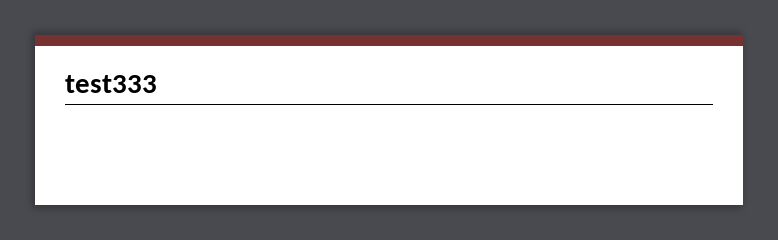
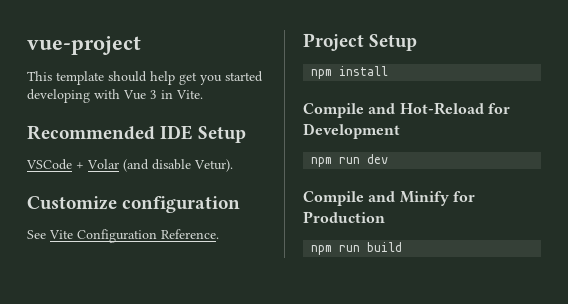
- test333
+ vue-project
+ This template should help get you started developing with Vue 3 in Vite.
+ Recommended IDE Setup
+ VSCode + Volar (and disable Vetur).
+ Customize configuration
+ See Vite Configuration Reference.
+ Project Setup
+ npm install
+ Compile and Hot-Reload for Development
+ npm run dev
+ Compile and Minify for Production
+ npm run build

